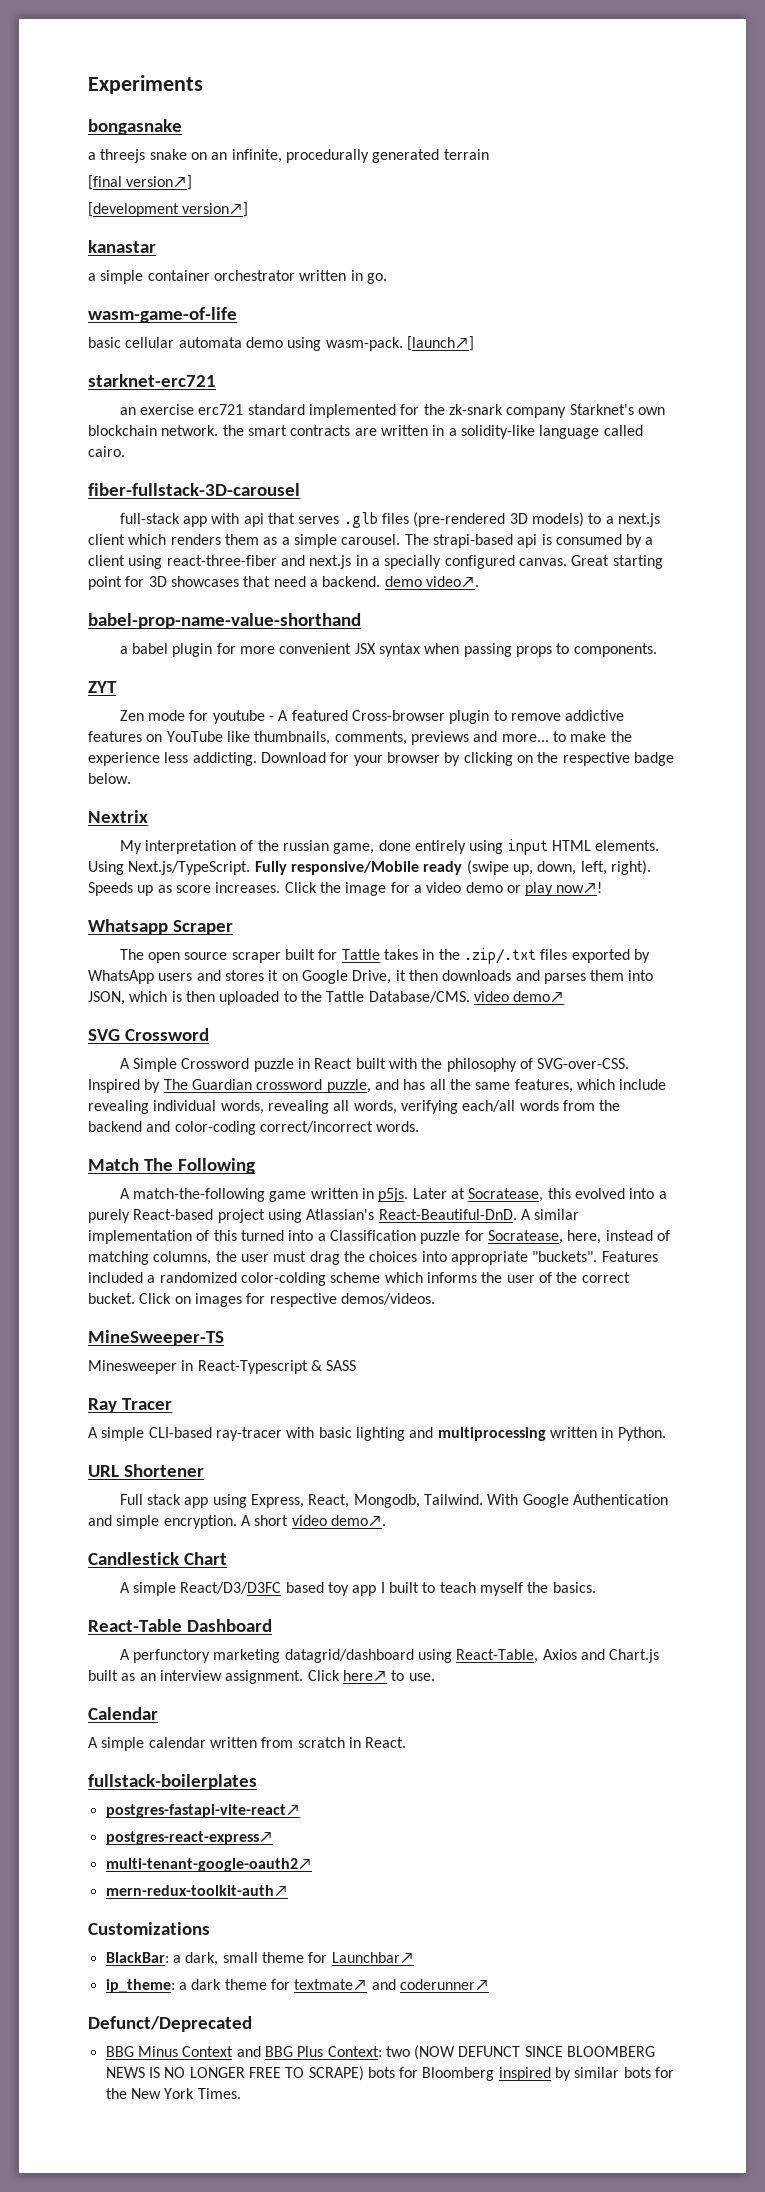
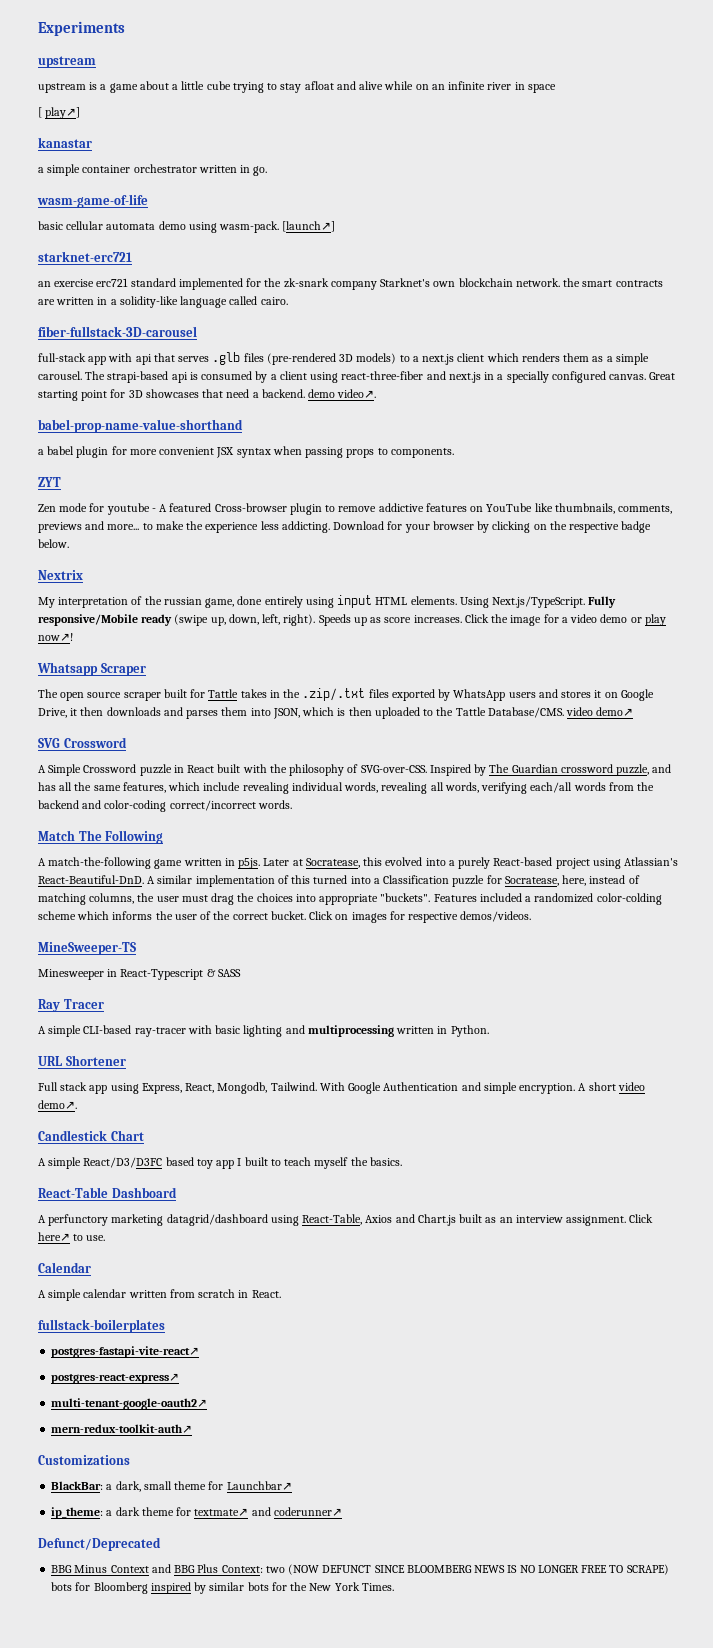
  Experiments
- bongasnake
- a threejs snake on an infinite, procedurally generated terrain
- [final version↗]
- [development version↗]
+ upstream
+ upstream is a game about a little cube trying to stay afloat and alive while on an infinite river in space
+ [ play↗]

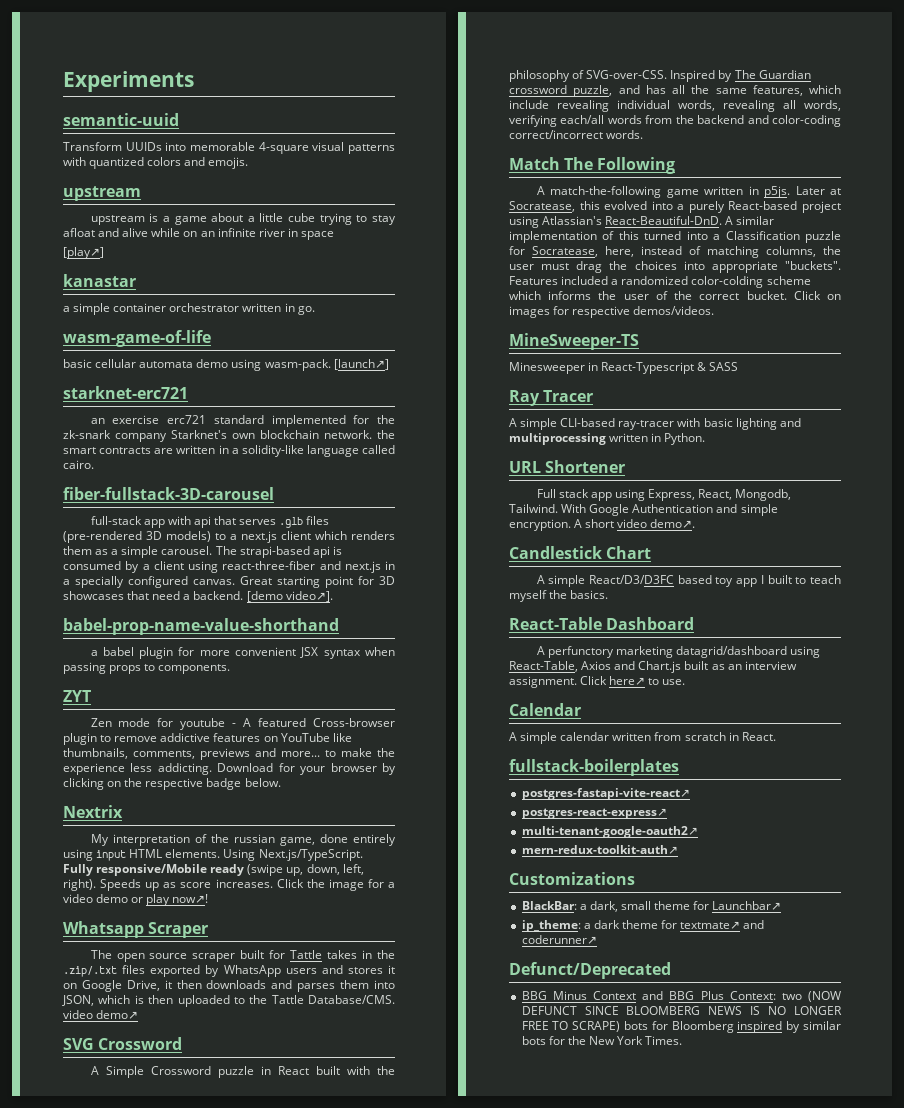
+ semantic-uuid
+ Transform UUIDs into memorable 4-square visual patterns with quantized colors and emojis.
- [ play↗]
+ [play↗]
- Great starting point for 3D showcases that need a backend. demo video↗.
+ Great starting point for 3D showcases that need a backend. [demo video↗].

